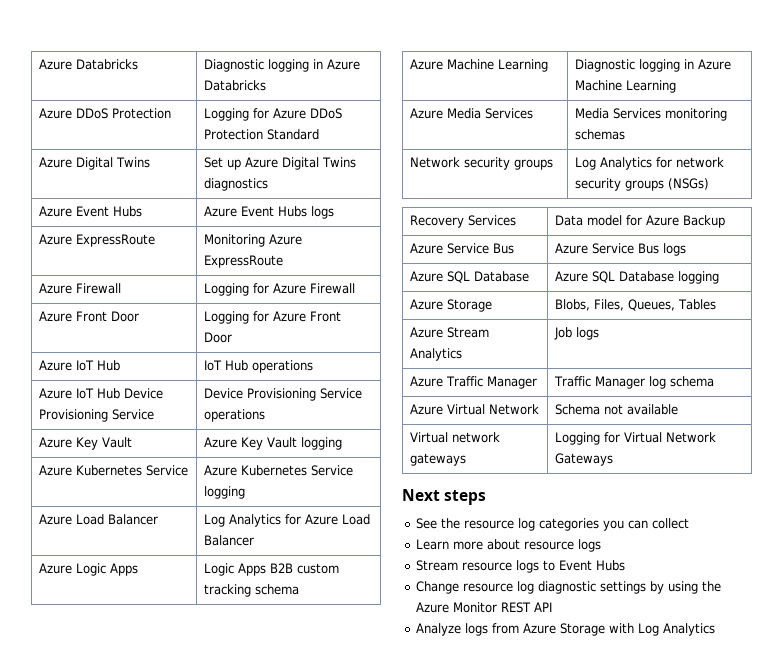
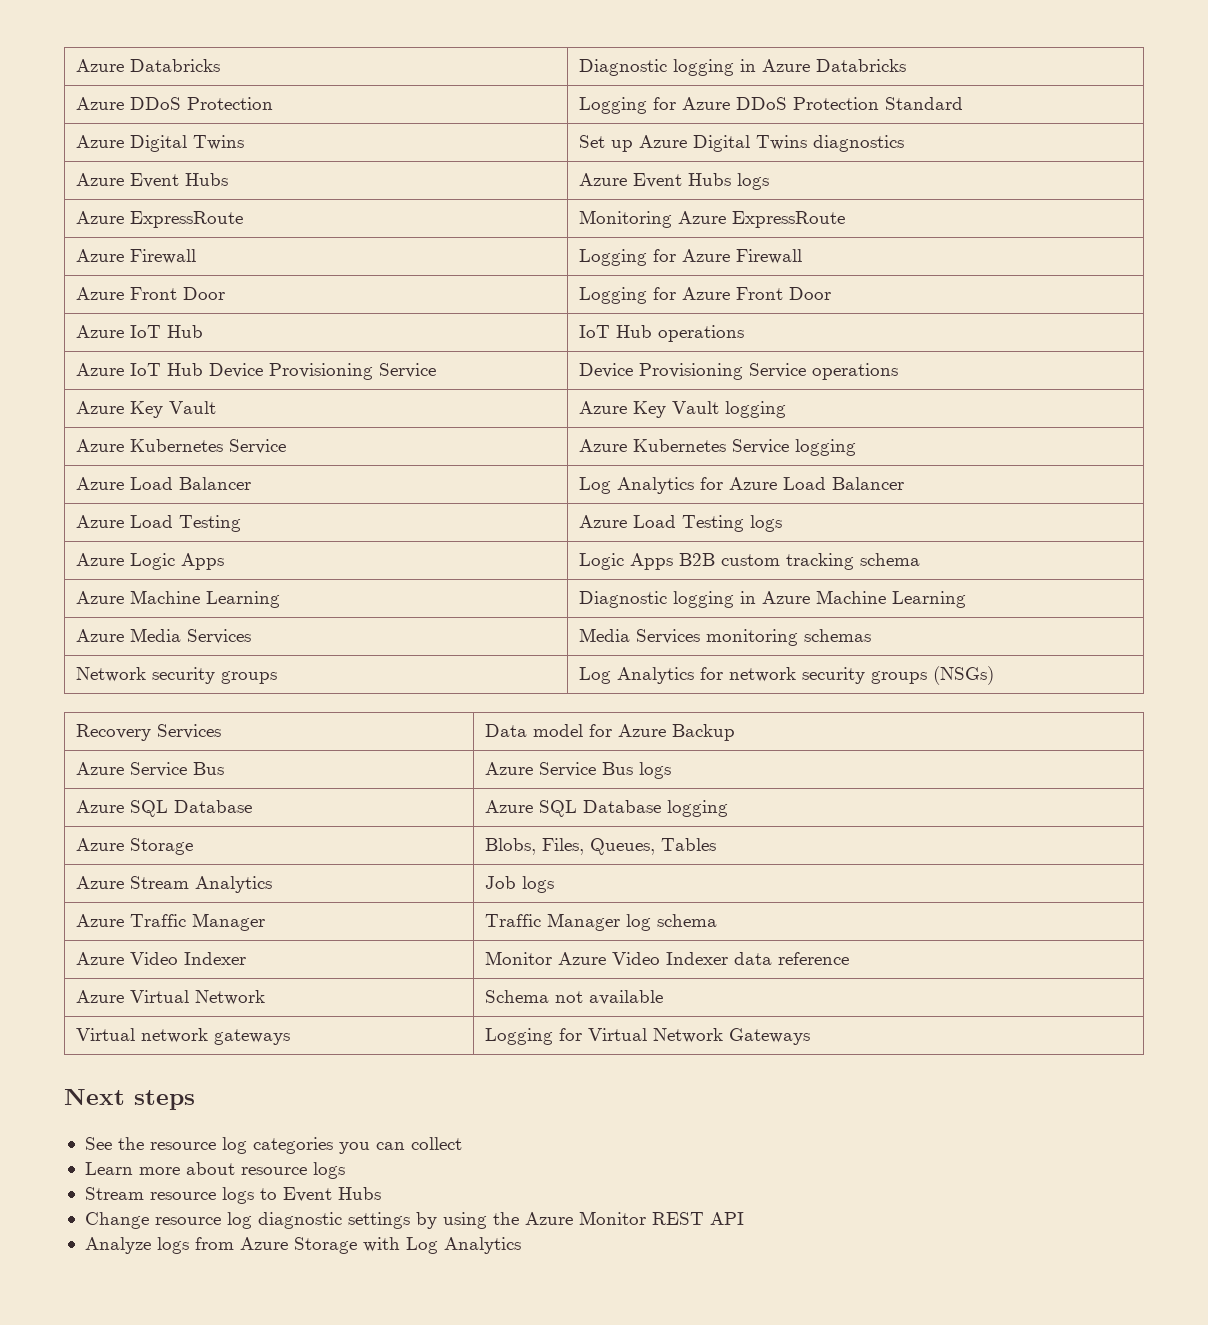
+ Azure Load Testing | Azure Load Testing logs
+ Azure Video Indexer | Monitor Azure Video Indexer data reference

